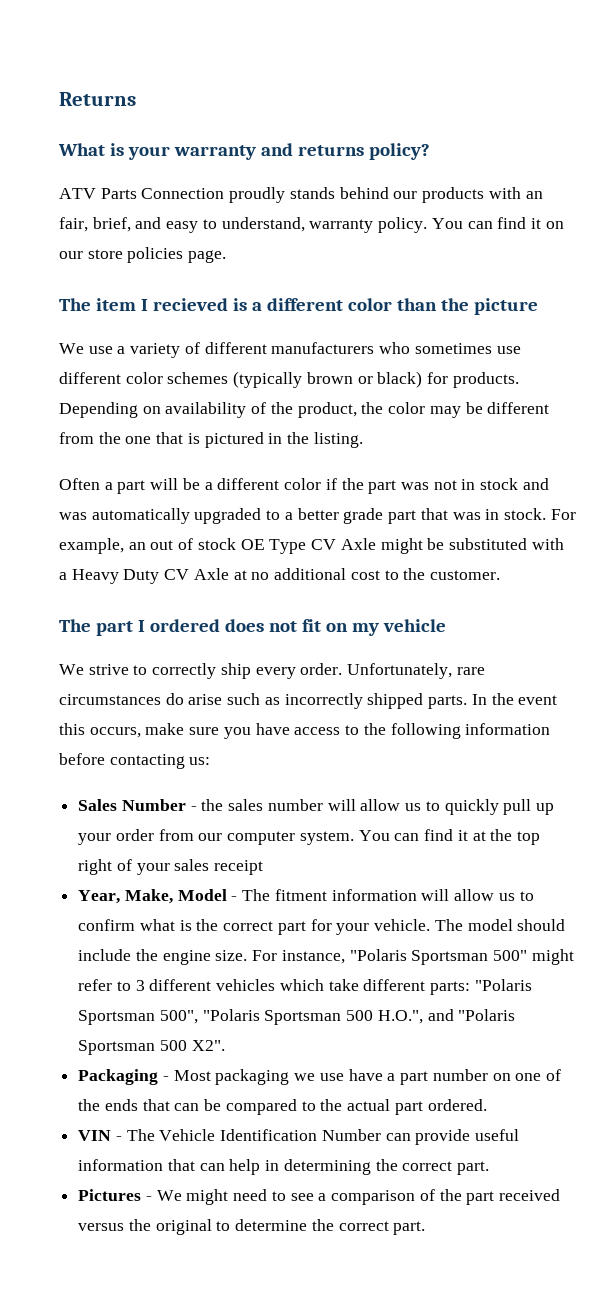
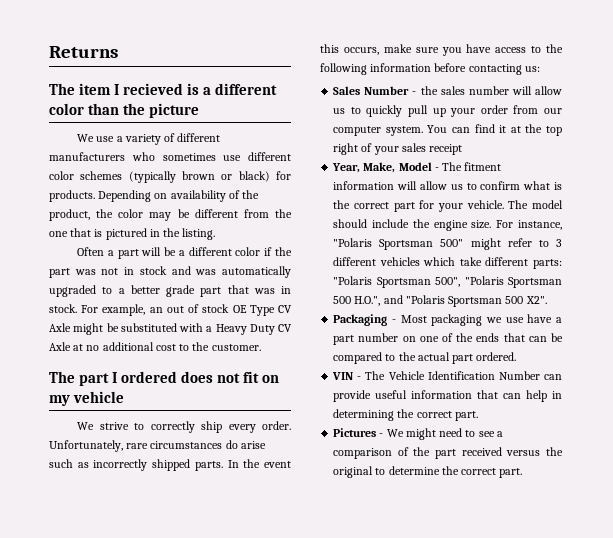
- What is your warranty and returns policy?
- ATV Parts Connection proudly stands behind our products with an fair, brief, and easy to understand, warranty policy. You can find it on our store policies page.

